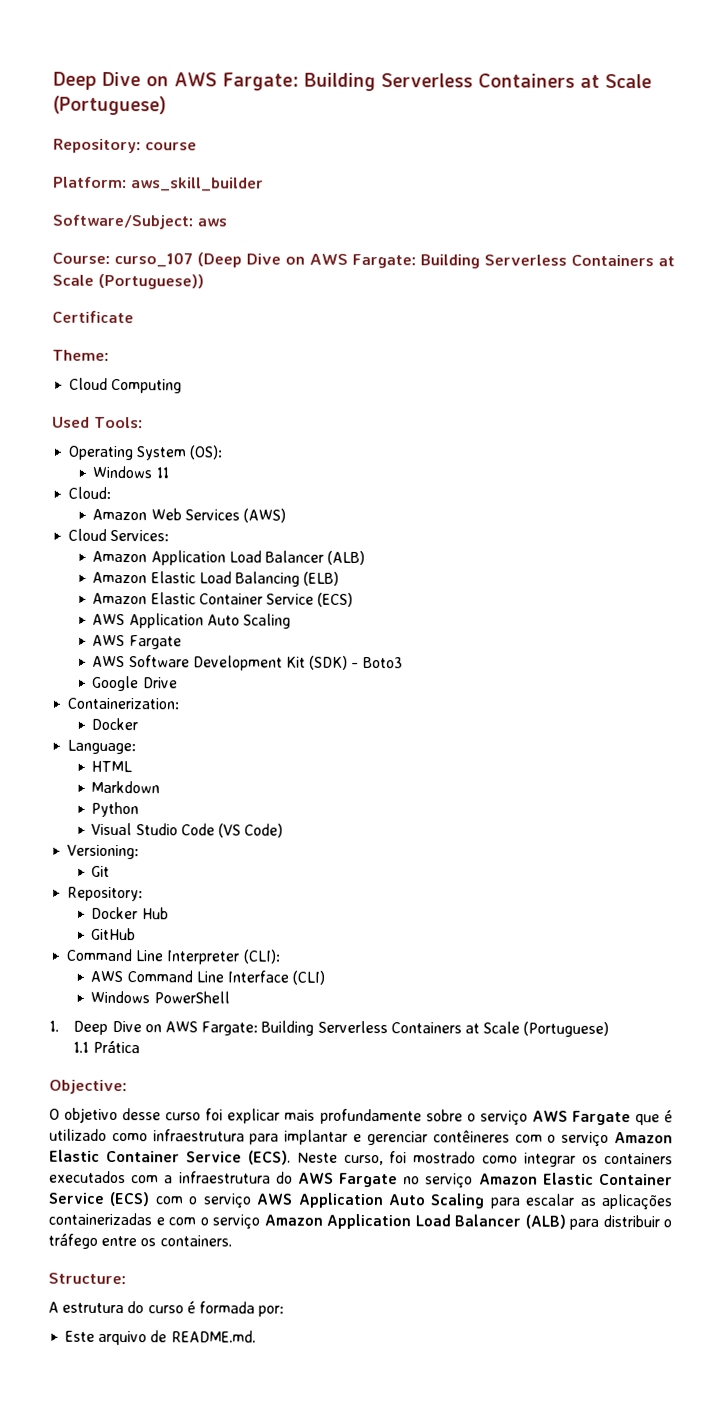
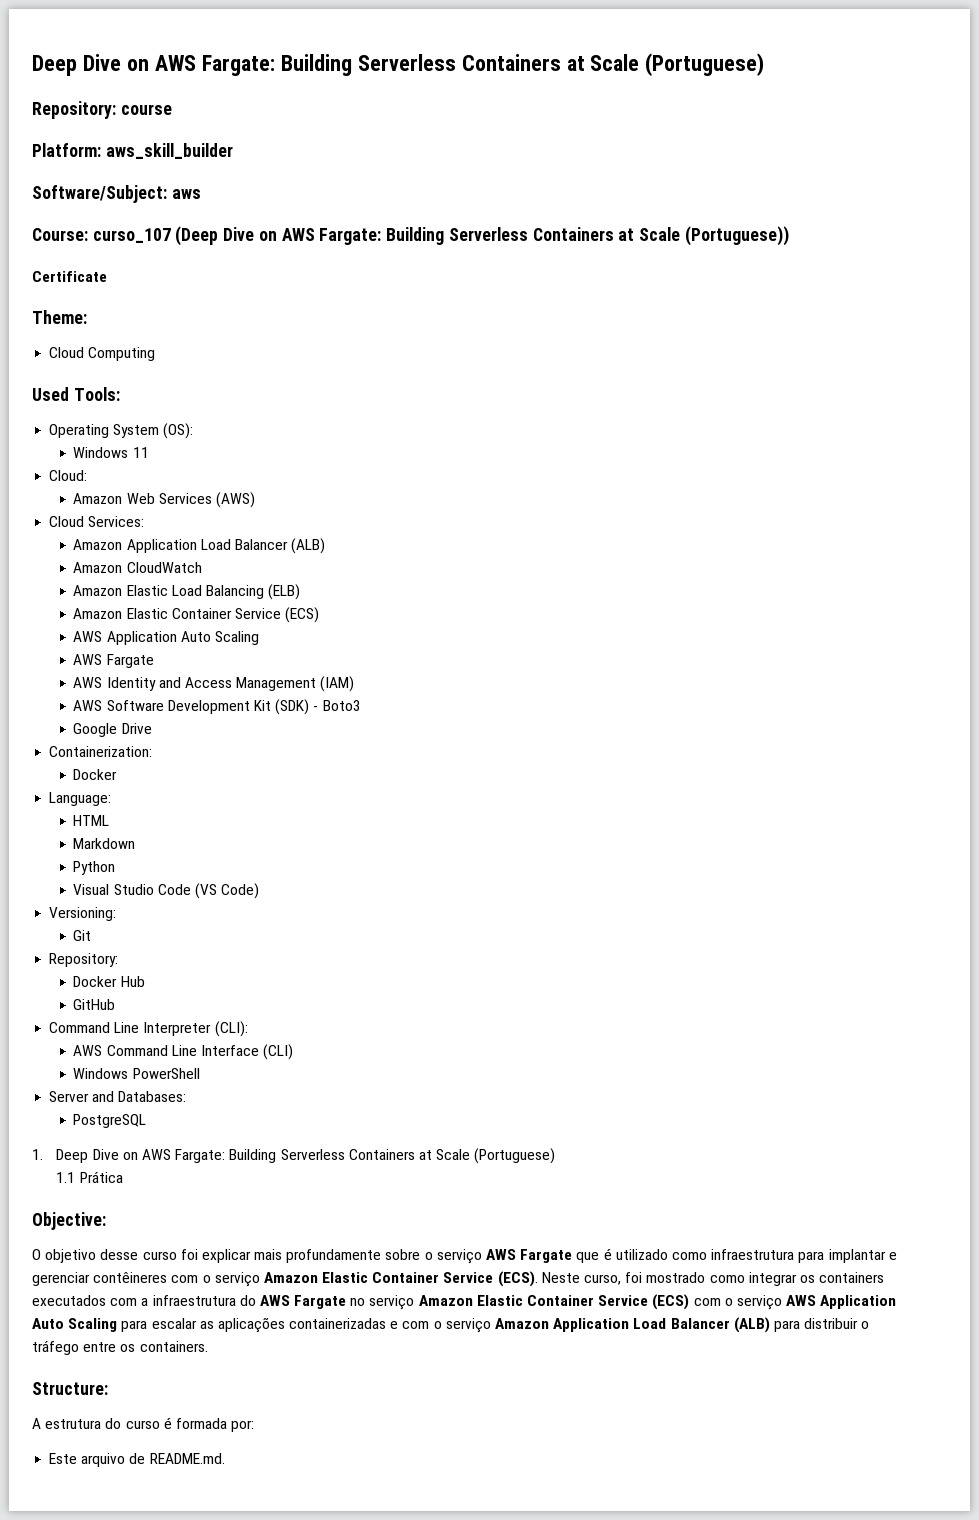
+ Amazon CloudWatch
+ AWS Identity and Access Management (IAM)
+ Server and Databases:
+ PostgreSQL

